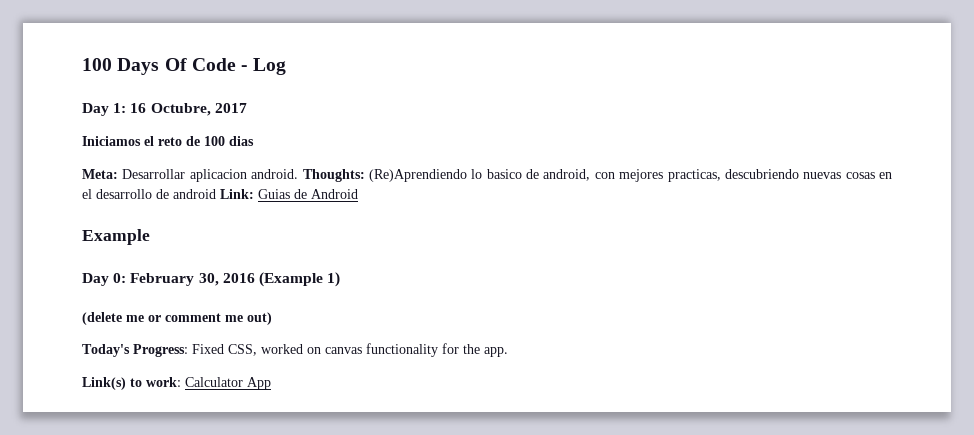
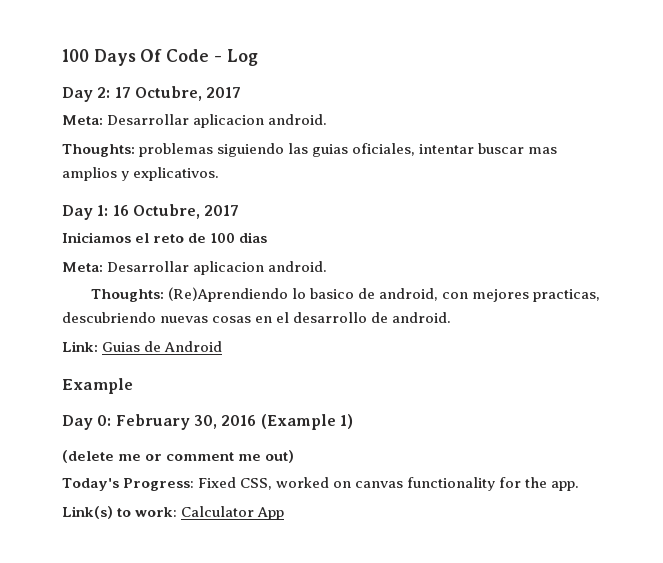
+ Day 2: 17 Octubre, 2017
+ Meta: Desarrollar aplicacion android.
+ Thoughts: problemas siguiendo las guias oficiales, intentar buscar mas amplios y explicativos.
  Iniciamos el reto de 100 dias
- Meta: Desarrollar aplicacion android. Thoughts: (Re)Aprendiendo lo basico de android, con mejores practicas, descubriendo nuevas cosas en el desarrollo de android Link: Guias de Android
+ Meta: Desarrollar aplicacion android.
+ Thoughts: (Re)Aprendiendo lo basico de android, con mejores practicas, descubriendo nuevas cosas en el desarrollo de android.
+ Link: Guias de Android

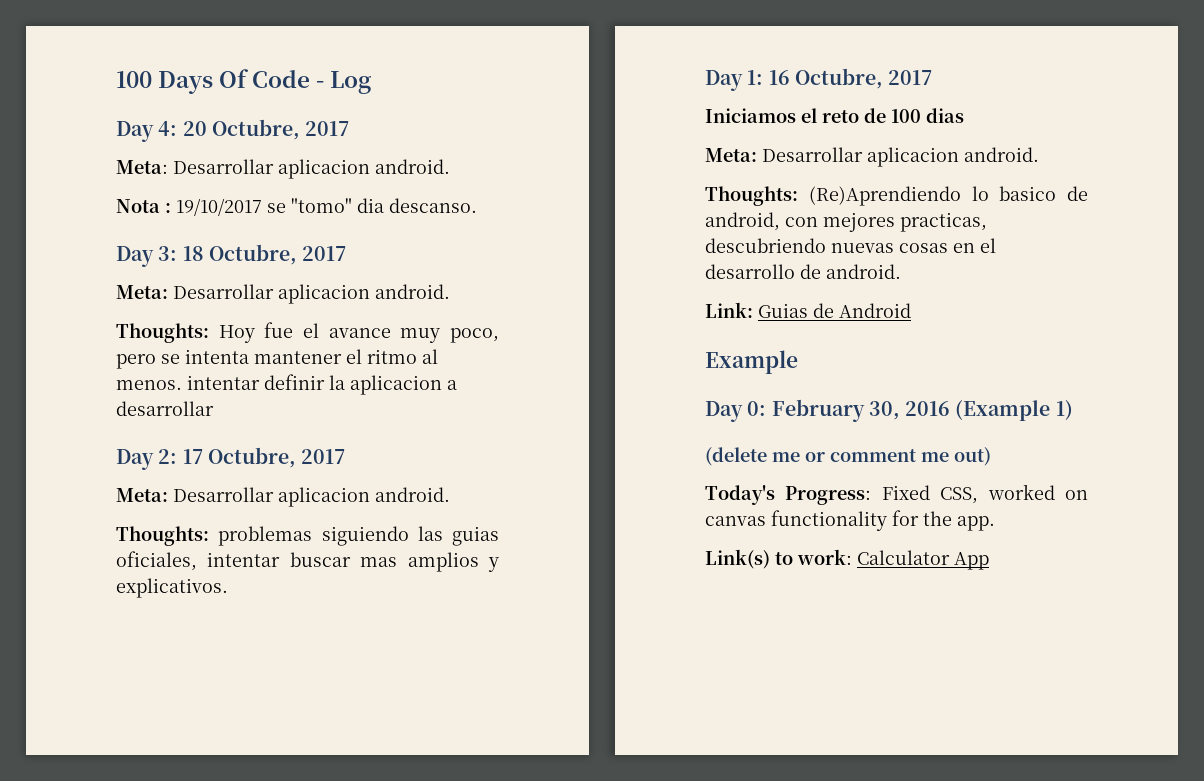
+ Day 4: 20 Octubre, 2017
+ Meta: Desarrollar aplicacion android.
+ Nota : 19/10/2017 se "tomo" dia descanso.
+ Day 3: 18 Octubre, 2017
+ Meta: Desarrollar aplicacion android.
+ Thoughts: Hoy fue el avance muy poco, pero se intenta mantener el ritmo al menos. intentar definir la aplicacion a desarrollar

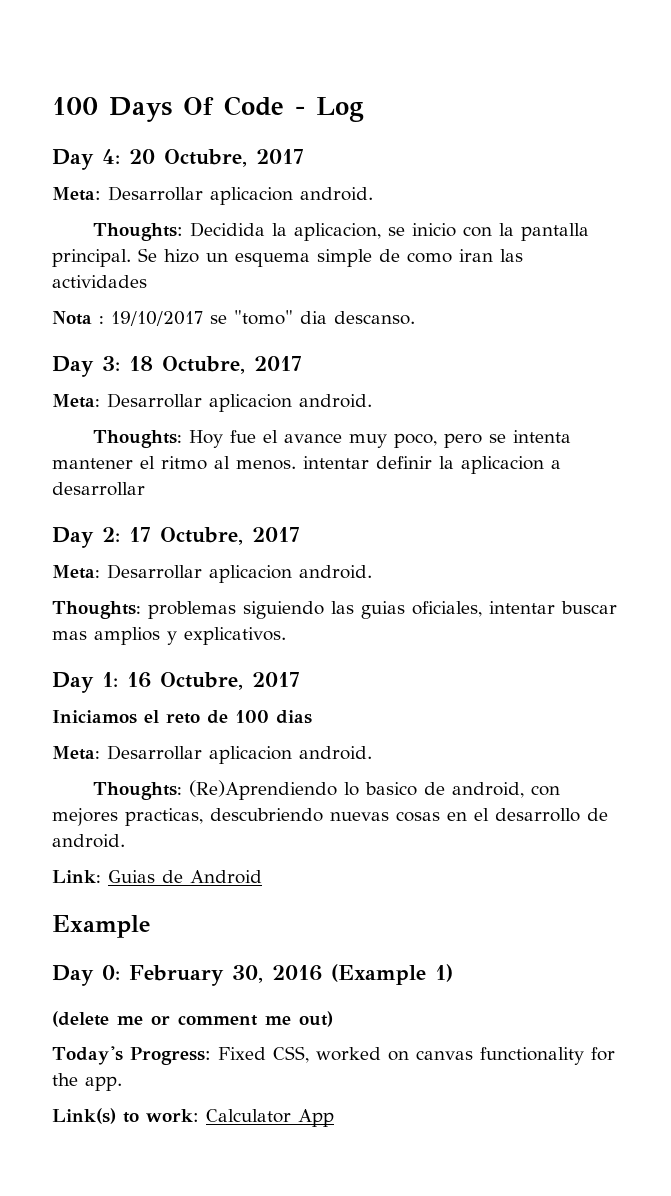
+ Thoughts: Decidida la aplicacion, se inicio con la pantalla principal. Se hizo un esquema simple de como iran las actividades

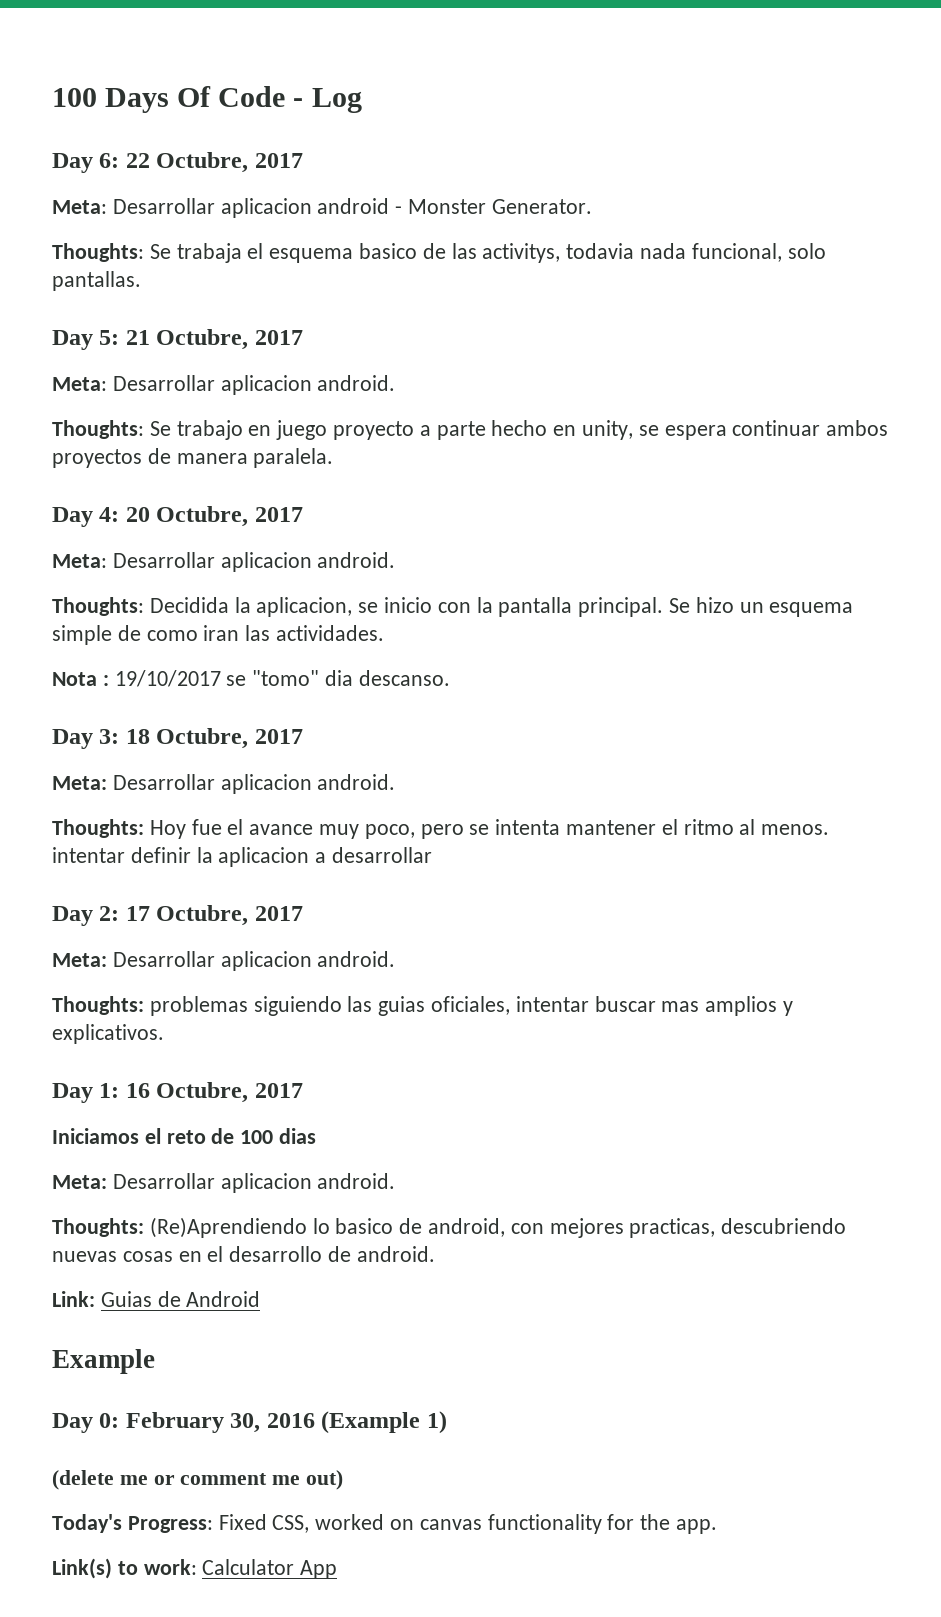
+ Day 6: 22 Octubre, 2017
+ Meta: Desarrollar aplicacion android - Monster Generator.
+ Thoughts: Se trabaja el esquema basico de las activitys, todavia nada funcional, solo pantallas.
+ Day 5: 21 Octubre, 2017
+ Meta: Desarrollar aplicacion android.
+ Thoughts: Se trabajo en juego proyecto a parte hecho en unity, se espera continuar ambos proyectos de manera paralela.
- Se hizo un esquema simple de como iran las actividades
+ Se hizo un esquema simple de como iran las actividades.

